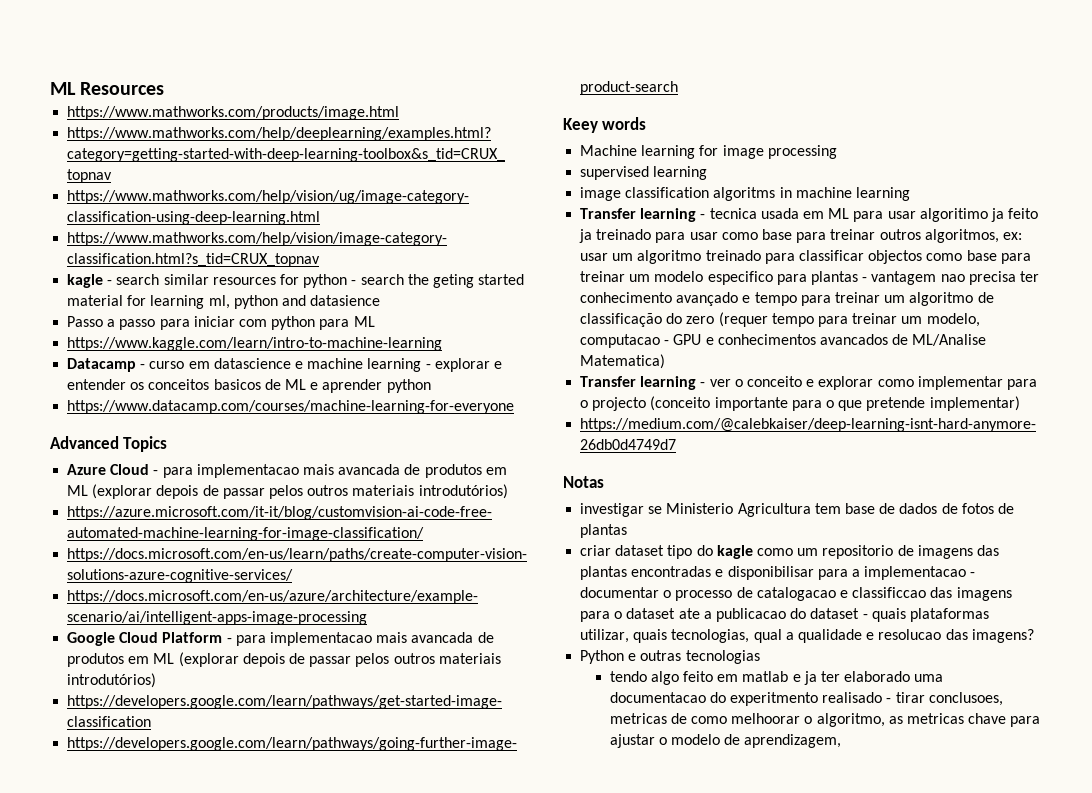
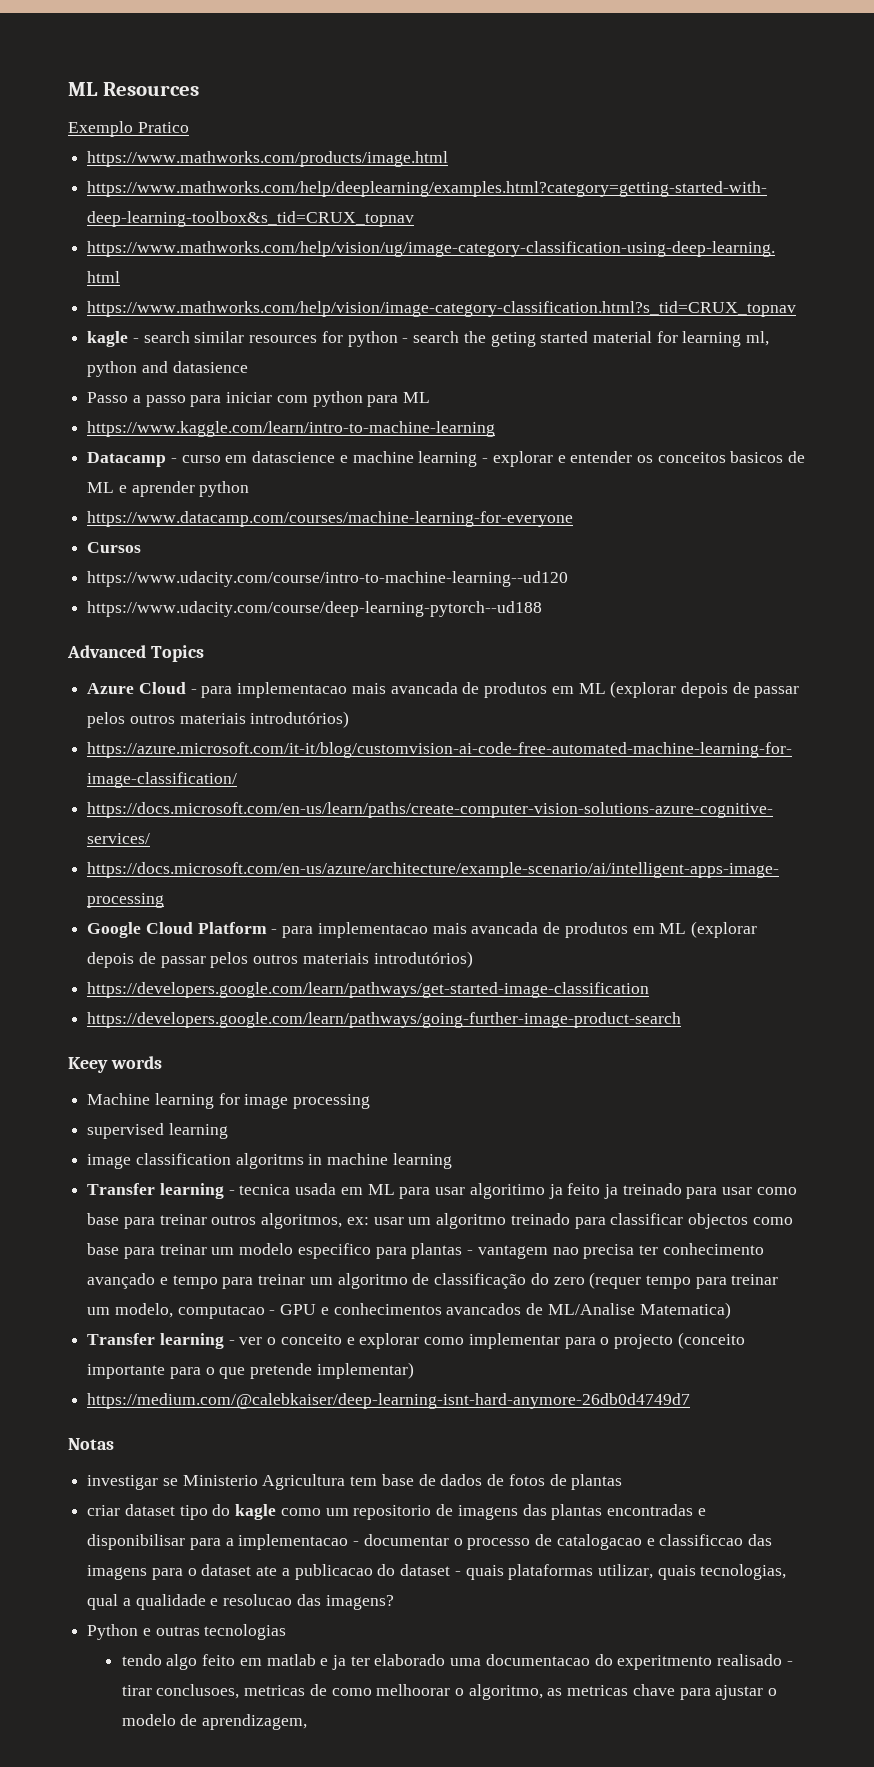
+ Exemplo Pratico
+ Cursos
+ https://www.udacity.com/course/intro-to-machine-learning--ud120
+ https://www.udacity.com/course/deep-learning-pytorch--ud188

